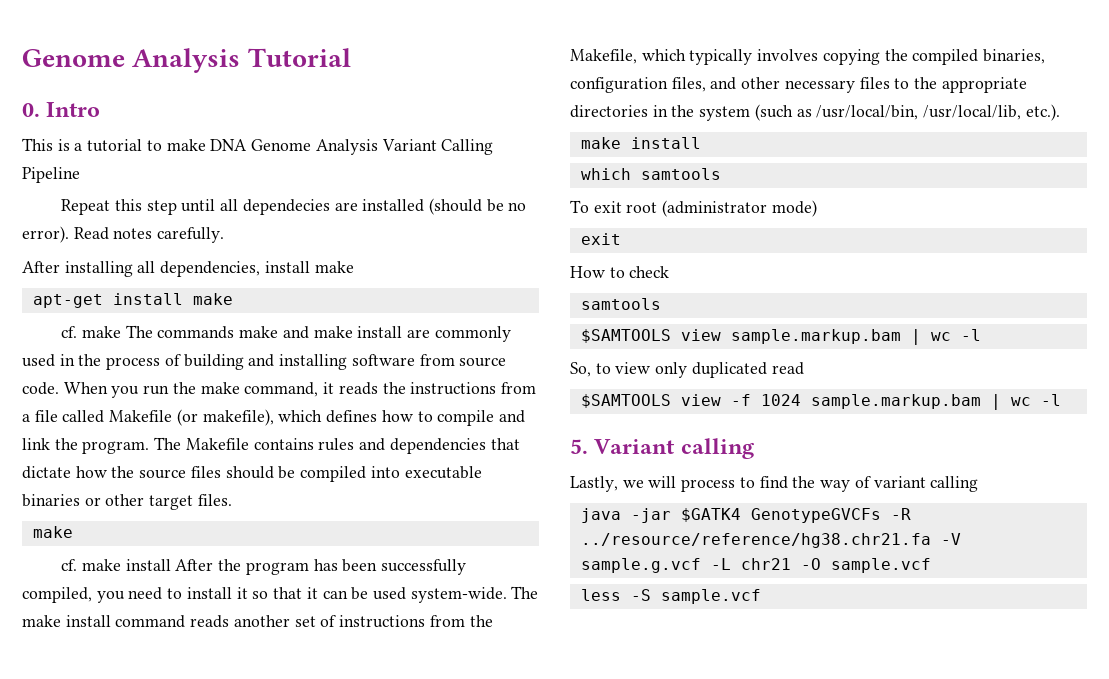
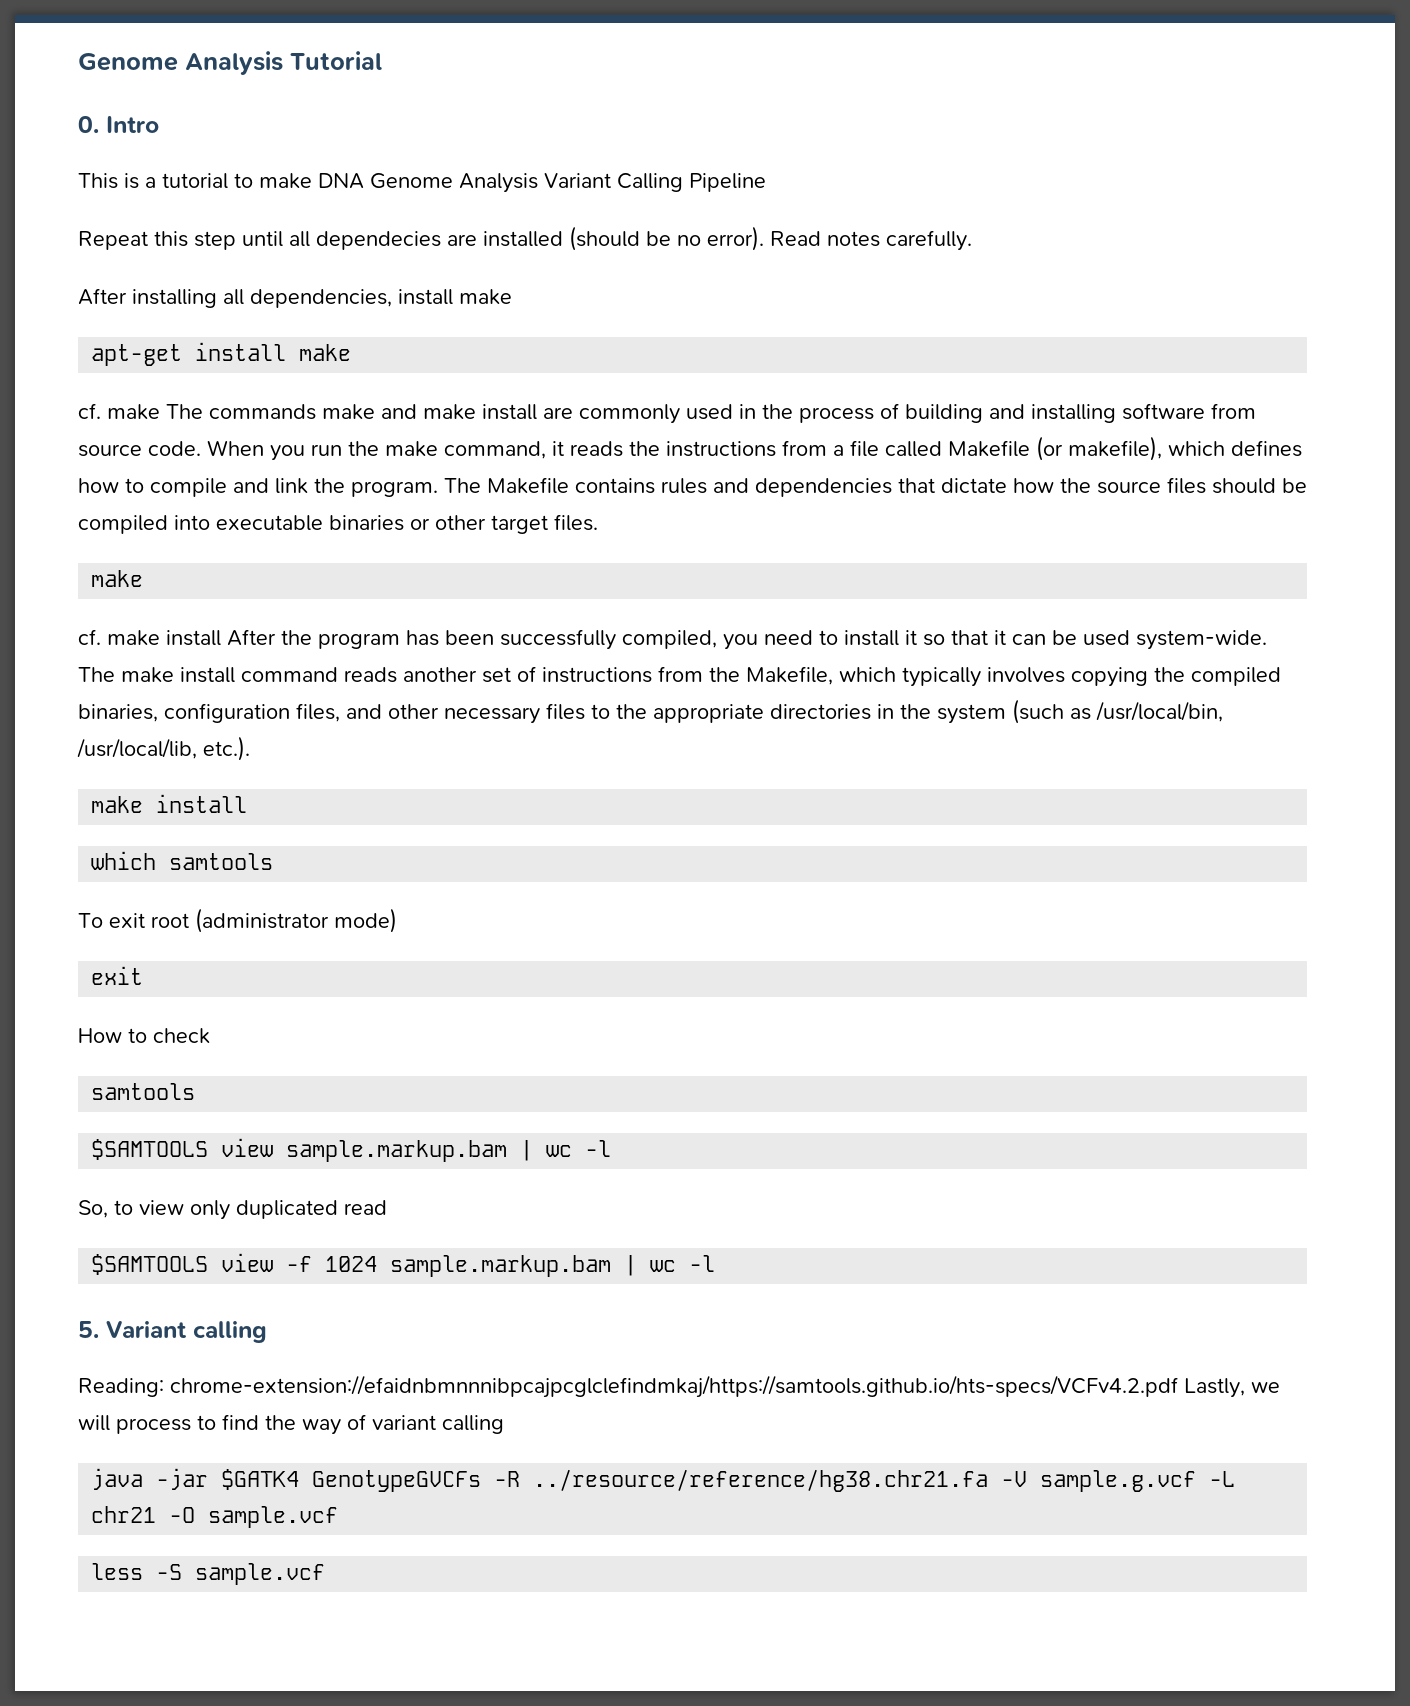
- Lastly, we will process to find the way of variant calling
+ Reading: chrome-extension://efaidnbmnnnibpcajpcglclefindmkaj/https://samtools.github.io/hts-specs/VCFv4.2.pdf Lastly, we will process to find the way of variant calling

